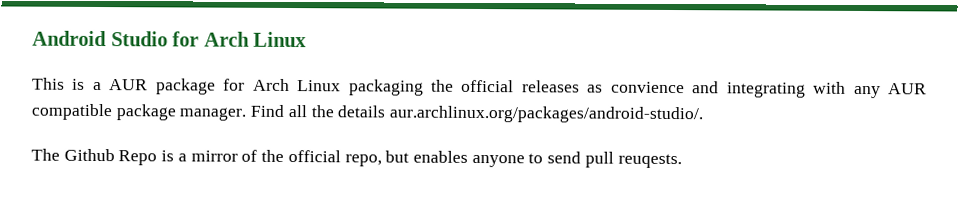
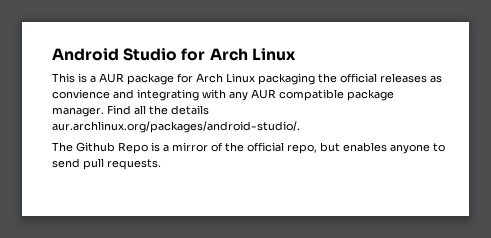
- The Github Repo is a mirror of the official repo, but enables anyone to send pull reuqests.
+ The Github Repo is a mirror of the official repo, but enables anyone to send pull requests.

